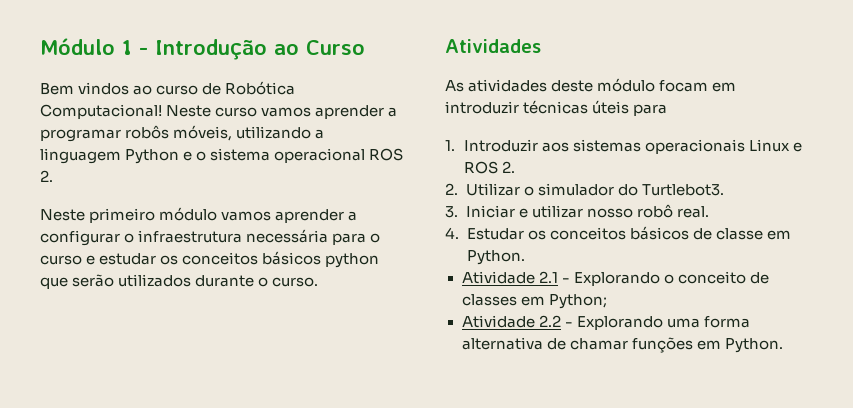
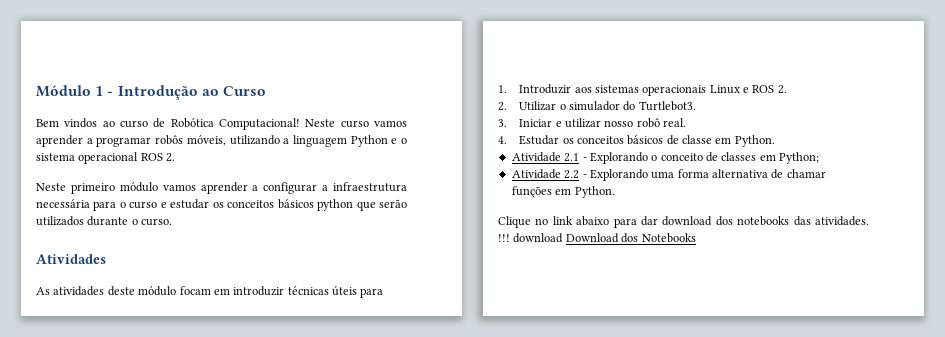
- Neste primeiro módulo vamos aprender a configurar o infraestrutura necessária para o curso e estudar os conceitos básicos python que serão utilizados durante o curso.
+ Neste primeiro módulo vamos aprender a configurar a infraestrutura necessária para o curso e estudar os conceitos básicos python que serão utilizados durante o curso.
+ Clique no link abaixo para dar download dos notebooks das atividades. !!! download Download dos Notebooks

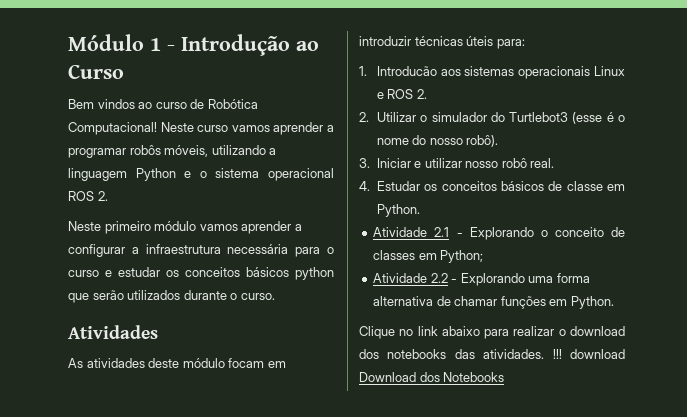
- As atividades deste módulo focam em introduzir técnicas úteis para
+ As atividades deste módulo focam em introduzir técnicas úteis para:
- 1. Introduzir aos sistemas operacionais Linux e ROS 2.
+ 1. Introducão aos sistemas operacionais Linux e ROS 2.
- 2. Utilizar o simulador do Turtlebot3.
+ 2. Utilizar o simulador do Turtlebot3 (esse é o nome do nosso robô).
- Clique no link abaixo para dar download dos notebooks das atividades.
+ Clique no link abaixo para realizar o download dos notebooks das atividades.

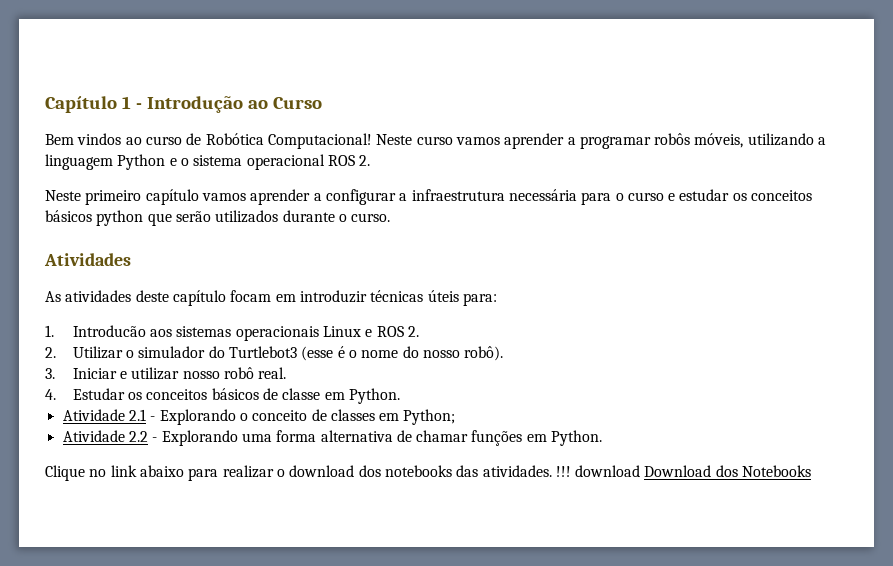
- Módulo 1 - Introdução ao Curso
+ Capítulo 1 - Introdução ao Curso
- Neste primeiro módulo vamos aprender a configurar a infraestrutura necessária para o curso e estudar os conceitos básicos python que serão utilizados durante o curso.
+ Neste primeiro capítulo vamos aprender a configurar a infraestrutura necessária para o curso e estudar os conceitos básicos python que serão utilizados durante o curso.
- As atividades deste módulo focam em introduzir técnicas úteis para:
+ As atividades deste capítulo focam em introduzir técnicas úteis para:

